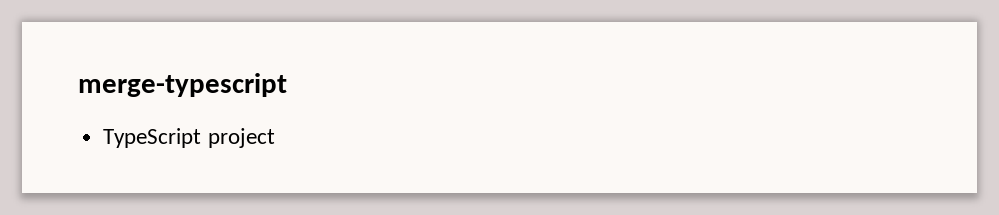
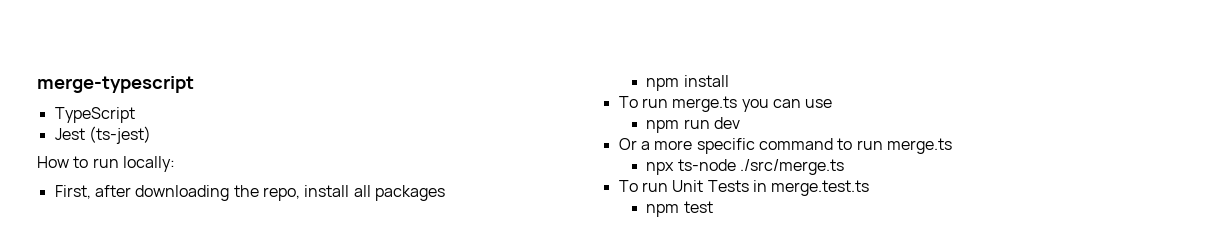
- TypeScript project
+ TypeScript
+ Jest (ts-jest)
+ How to run locally:
+ First, after downloading the repo, install all packages
+ npm install
+ To run merge.ts you can use
+ npm run dev
+ Or a more specific command to run merge.ts
+ npx ts-node ./src/merge.ts
+ To run Unit Tests in merge.test.ts
+ npm test

